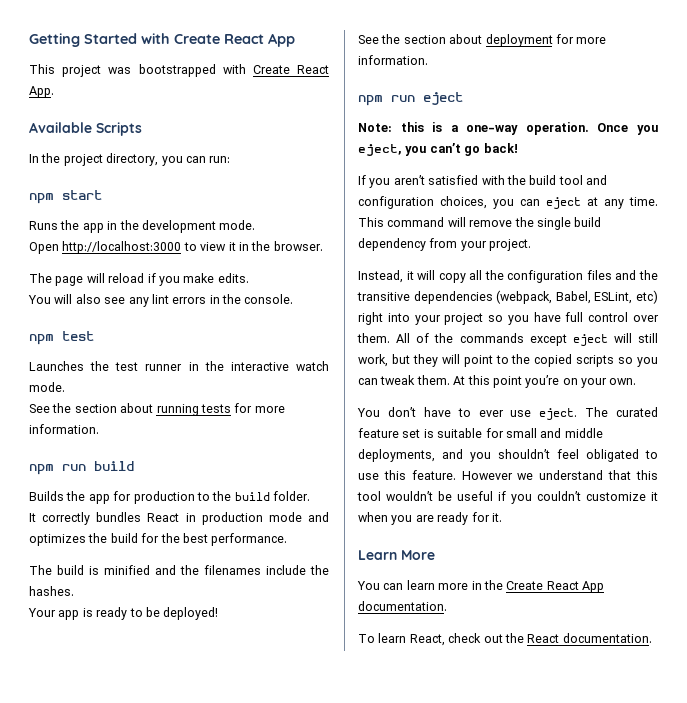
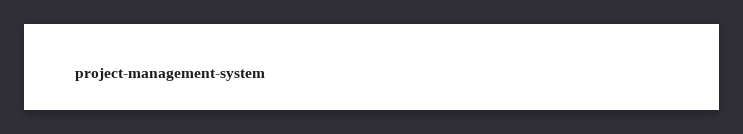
- Getting Started with Create React App
- This project was bootstrapped with Create React App.
- Available Scripts
- In the project directory, you can run:
- npm start
- Runs the app in the development mode.
- Open http://localhost:3000 to view it in the browser.
- The page will reload if you make edits.
- You will also see any lint errors in the console.
- npm test
- Launches the test runner in the interactive watch mode.
- See the section about running tests for more information.
- npm run build
- Builds the app for production to the build folder.
- It correctly bundles React in production mode and optimizes the build for the best performance.
- The build is minified and the filenames include the hashes.
- Your app is ready to be deployed!
- See the section about deployment for more information.
- npm run eject
- Note: this is a one-way operation. Once you eject, you can’t go back!
- If you aren’t satisfied with the build tool and configuration choices, you can eject at any time. This command will remove the single build dependency from your project.
- Instead, it will copy all the configuration files and the transitive dependencies (webpack, Babel, ESLint, etc) right into your project so you have full control over them. All of the commands except eject will still work, but they will point to the copied scripts so you can tweak them. At this point you’re on your own.
- You don’t have to ever use eject. The curated feature set is suitable for small and middle deployments, and you shouldn’t feel obligated to use this feature. However we understand that this tool wouldn’t be useful if you couldn’t customize it when you are ready for it.
- Learn More
- You can learn more in the Create React App documentation.
- To learn React, check out the React documentation.
+ project-management-system

